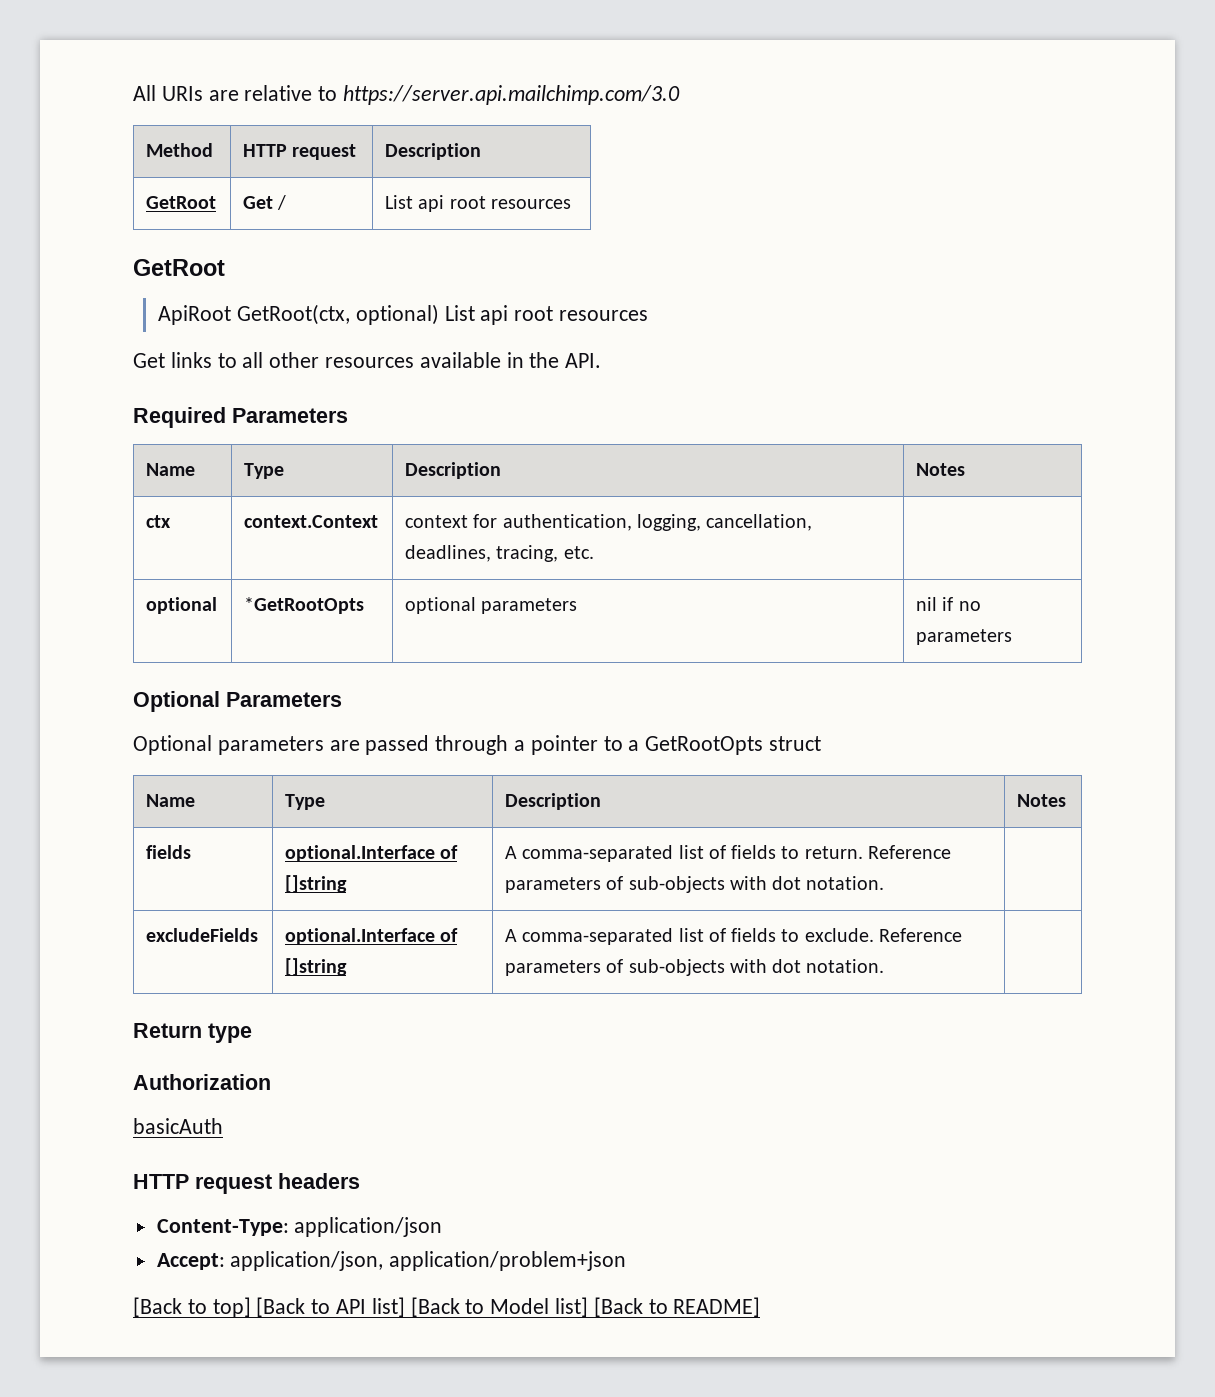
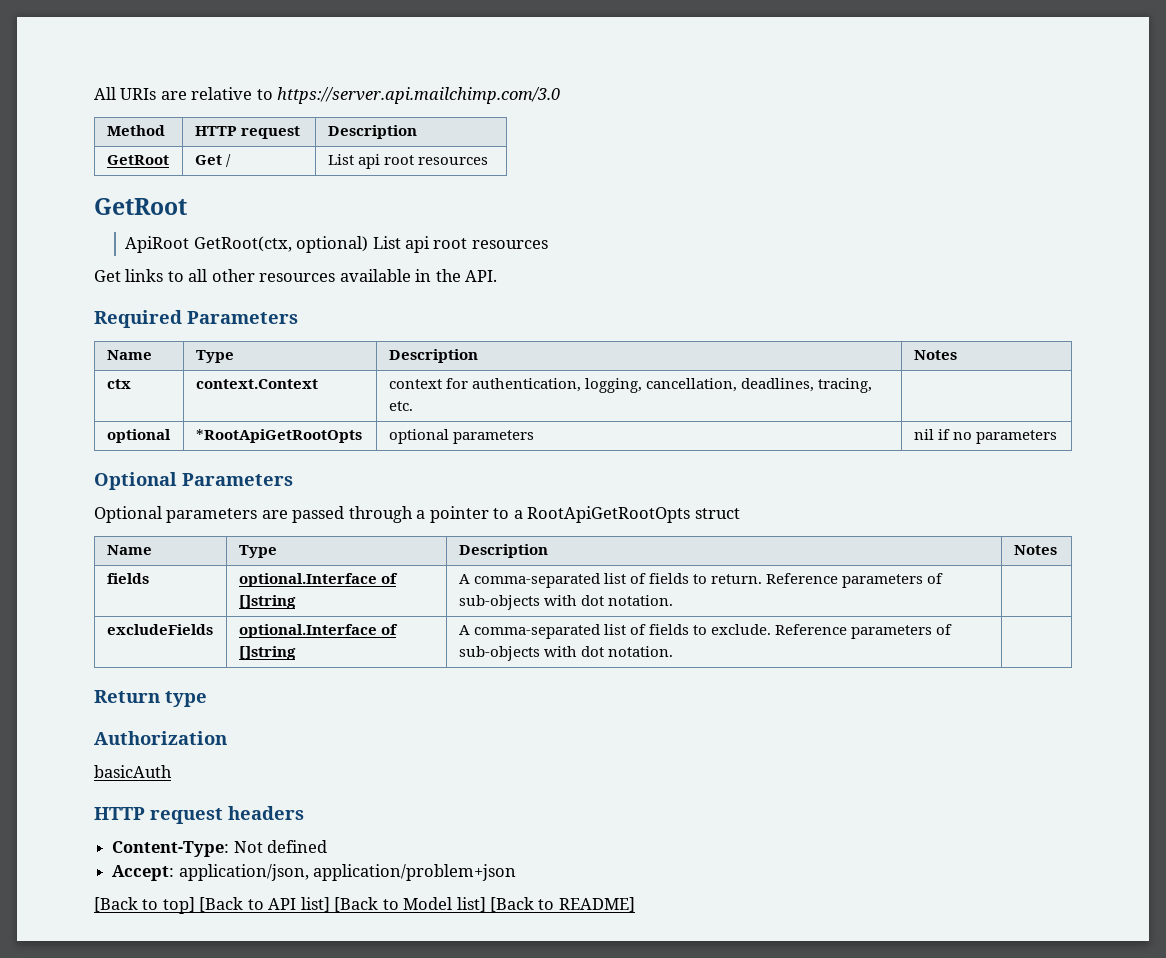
- optional | *GetRootOpts | optional parameters | nil if no parameters
+ optional | *RootApiGetRootOpts | optional parameters | nil if no parameters
- Optional parameters are passed through a pointer to a GetRootOpts struct
+ Optional parameters are passed through a pointer to a RootApiGetRootOpts struct
- Content-Type: application/json
+ Content-Type: Not defined

